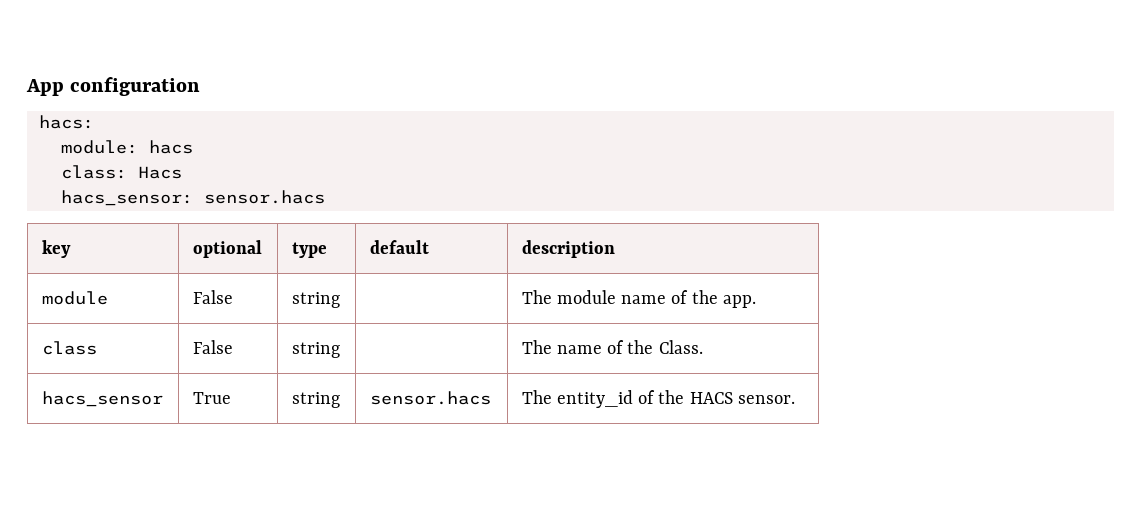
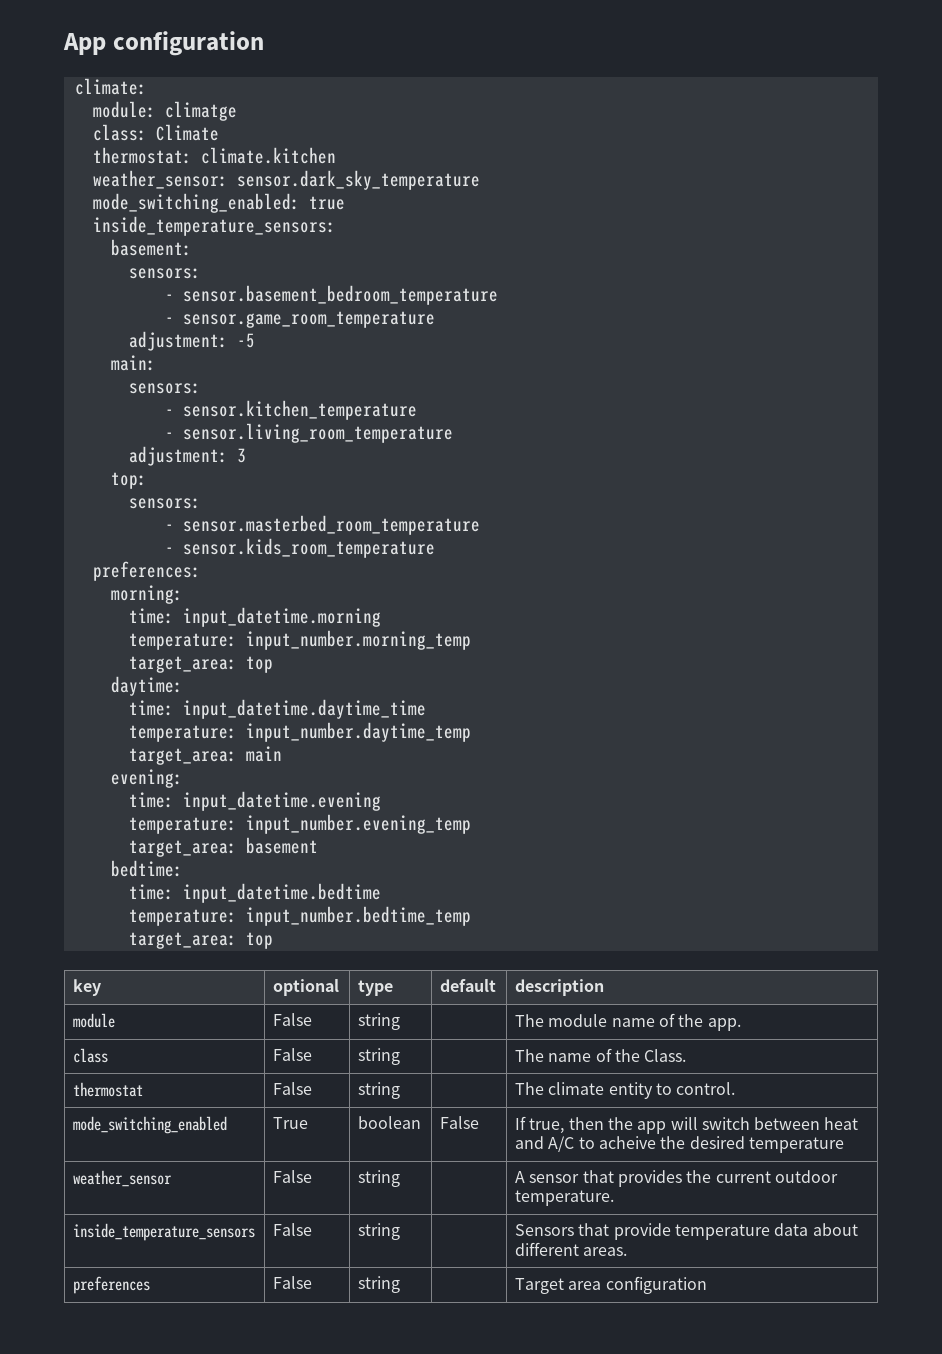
- hacs:
+ climate:
- module: hacs
+ module: climatge
- class: Hacs
- hacs_sensor: sensor.hacs
+ class: Climate
+ thermostat: climate.kitchen
+ weather_sensor: sensor.dark_sky_temperature
+ mode_switching_enabled: true
+ inside_temperature_sensors:
+ basement:
+ sensors:
+ - sensor.basement_bedroom_temperature
+ - sensor.game_room_temperature
+ adjustment: -5
+ main:
+ sensors:
+ - sensor.kitchen_temperature
+ - sensor.living_room_temperature
+ adjustment: 3
+ top:
+ sensors:
+ - sensor.masterbed_room_temperature
+ - sensor.kids_room_temperature
+ preferences:
+ morning:
+ time: input_datetime.morning
+ temperature: input_number.morning_temp
+ target_area: top
+ daytime:
+ time: input_datetime.daytime_time
+ temperature: input_number.daytime_temp
+ target_area: main
+ evening:
+ time: input_datetime.evening
+ temperature: input_number.evening_temp
+ target_area: basement
+ bedtime:
+ time: input_datetime.bedtime
+ temperature: input_number.bedtime_temp
+ target_area: top
- hacs_sensor | True | string | sensor.hacs | The entity_id of the HACS sensor.
+ thermostat | False | string | | The climate entity to control.
+ mode_switching_enabled | True | boolean | False | If true, then the app will switch between heat and A/C to acheive the desired temperature
+ weather_sensor | False | string | | A sensor that provides the current outdoor temperature.
+ inside_temperature_sensors | False | string | | Sensors that provide temperature data about different areas.
+ preferences | False | string | | Target area configuration

